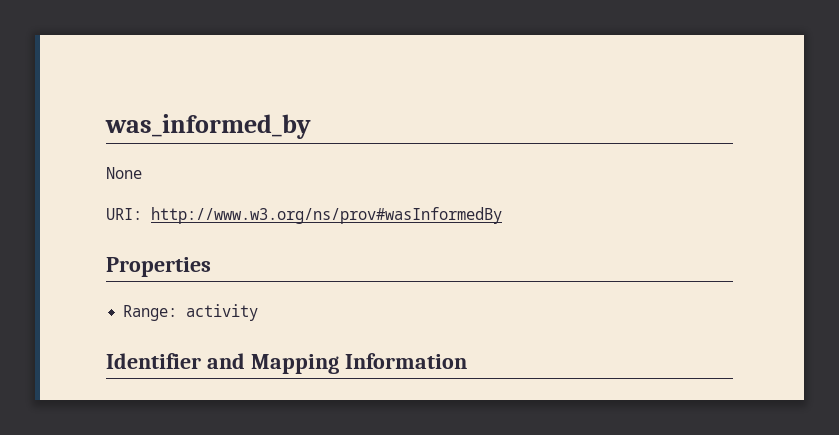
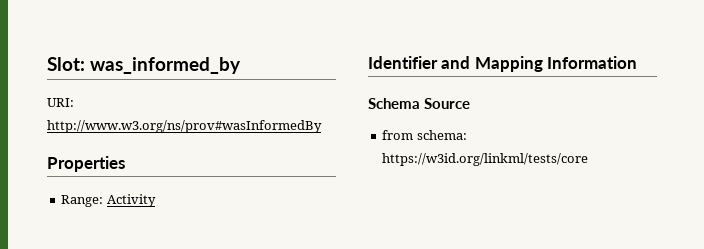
- was_informed_by
+ Slot: was_informed_by
- None
- Range: activity
+ Range: Activity
+ Schema Source
+ from schema: https://w3id.org/linkml/tests/core

